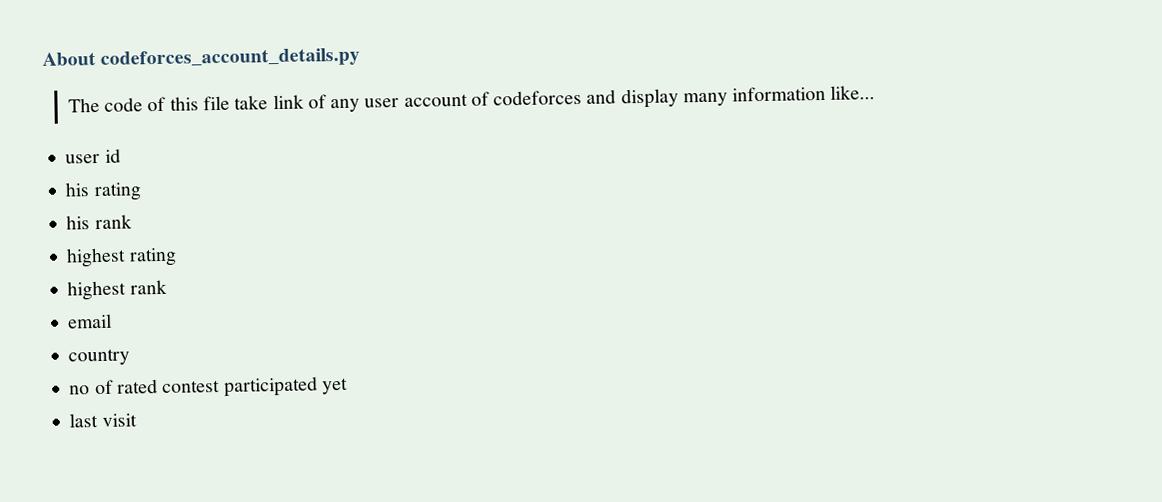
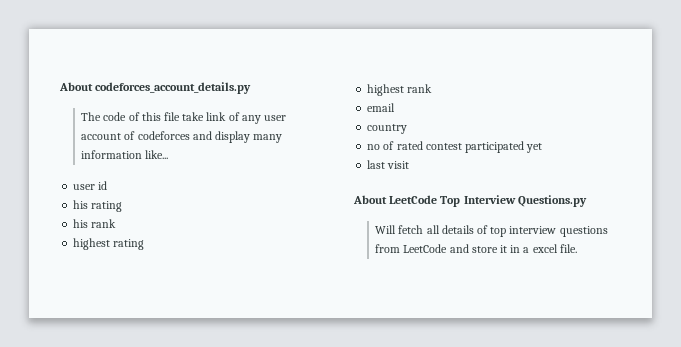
+ About LeetCode Top Interview Questions.py
+ Will fetch all details of top interview questions from LeetCode and store it in a excel file.

